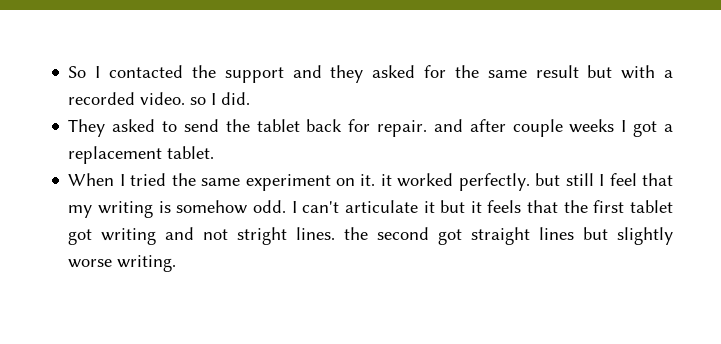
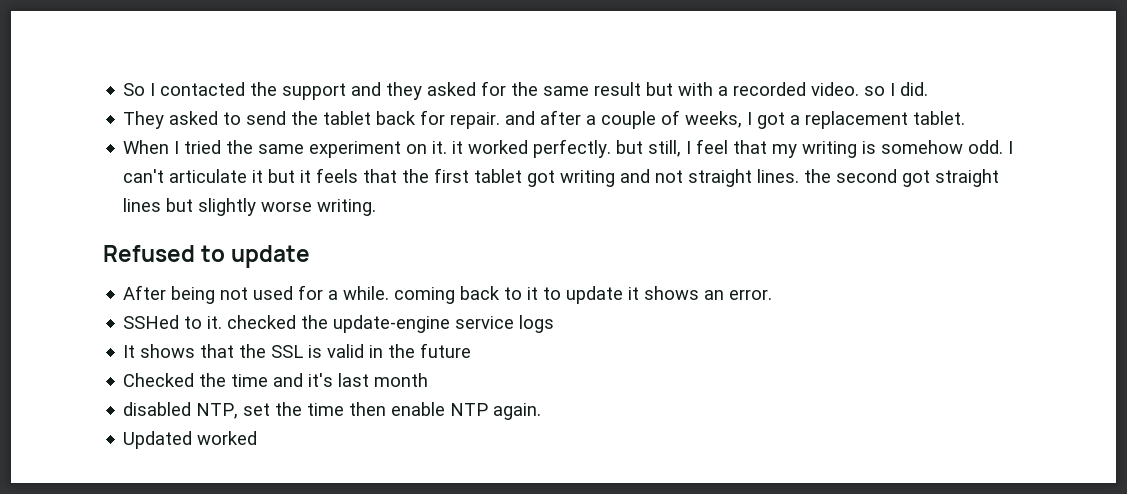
- They asked to send the tablet back for repair. and after couple weeks I got a replacement tablet.
+ They asked to send the tablet back for repair. and after a couple of weeks, I got a replacement tablet.
- When I tried the same experiment on it. it worked perfectly. but still I feel that my writing is somehow odd.
+ When I tried the same experiment on it. it worked perfectly. but still, I feel that my writing is somehow odd.
- I can't articulate it but it feels that the first tablet got writing and not stright lines. the second got straight lines but slightly worse writing.
+ I can't articulate it but it feels that the first tablet got writing and not straight lines. the second got straight lines but slightly worse writing.
+ Refused to update
+ After being not used for a while. coming back to it to update it shows an error.
+ SSHed to it. checked the update-engine service logs
+ It shows that the SSL is valid in the future
+ Checked the time and it's last month
+ disabled NTP, set the time then enable NTP again.
+ Updated worked

